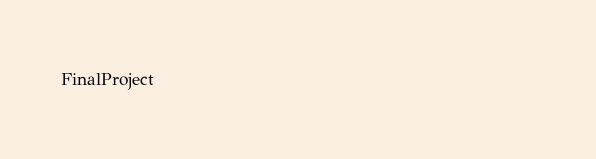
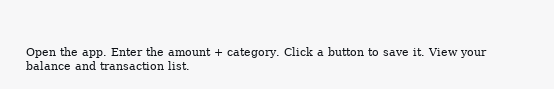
- FinalProject
+ Open the app. Enter the amount + category. Click a button to save it. View your balance and transaction list.

